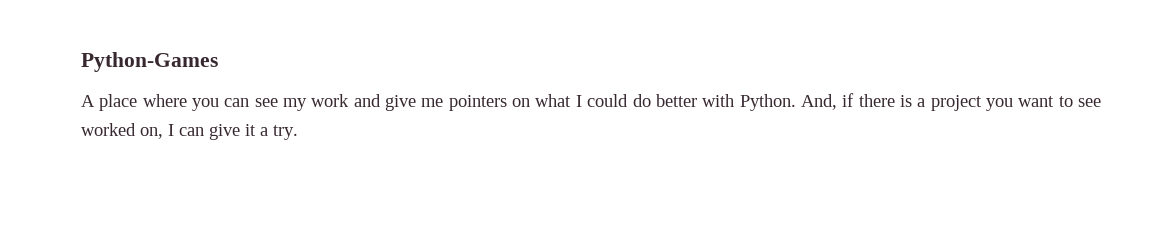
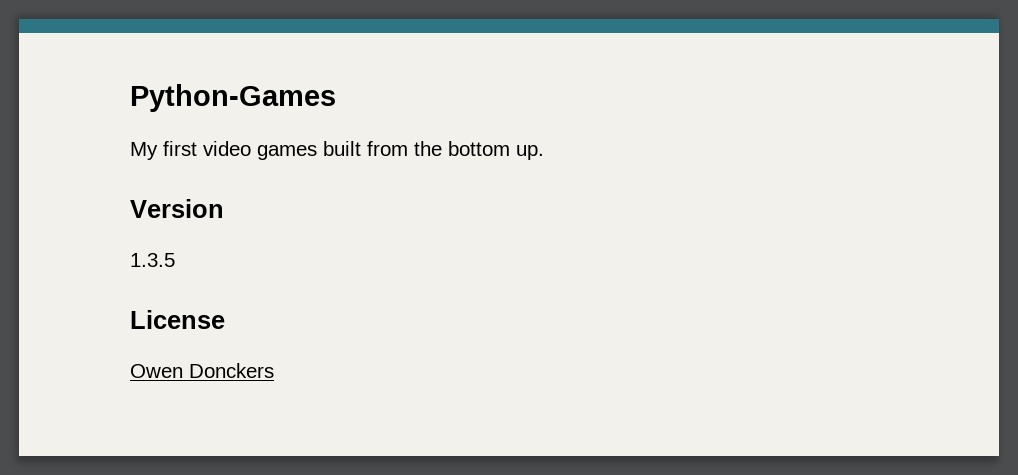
- A place where you can see my work and give me pointers on what I could do better with Python. And, if there is a project you want to see worked on, I can give it a try.
+ My first video games built from the bottom up.
+ Version
+ 1.3.5
+ License
+ Owen Donckers

